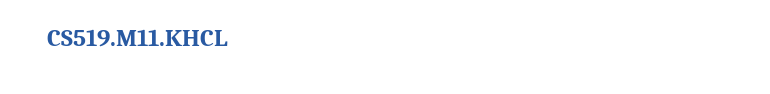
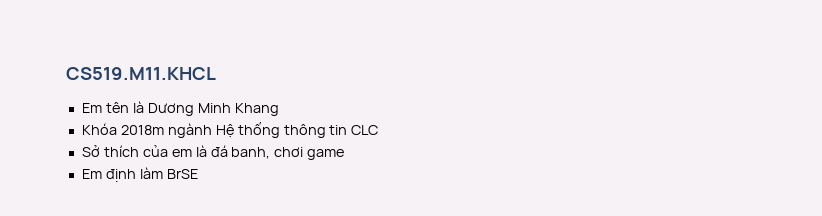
+ Em tên là Dương Minh Khang
+ Khóa 2018m ngành Hệ thống thông tin CLC
+ Sở thích của em là đá banh, chơi game
+ Em định làm BrSE

